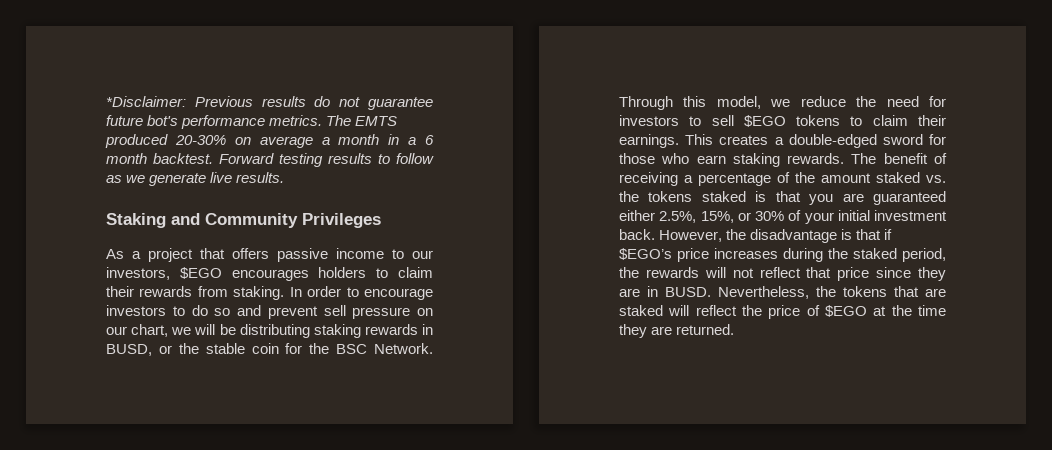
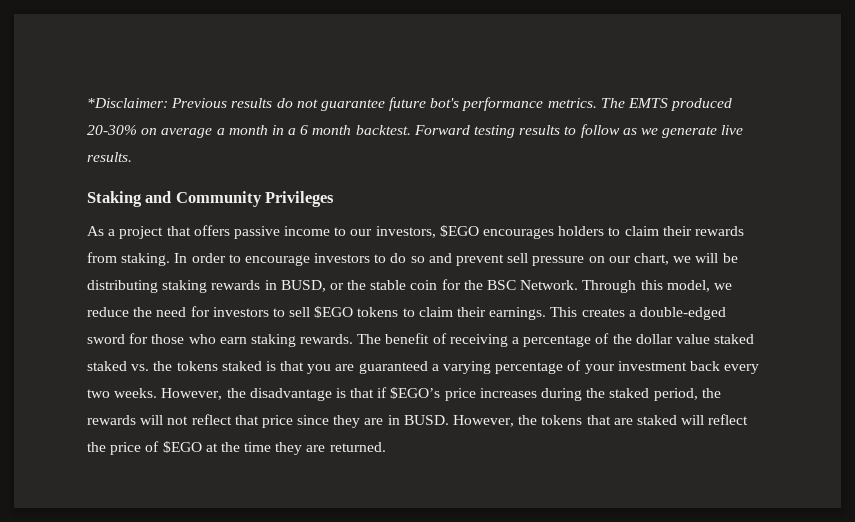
- The benefit of receiving a percentage of the amount staked vs. the tokens staked is that you are guaranteed either 2.5%, 15%, or 30% of your initial investment back.
+ The benefit of receiving a percentage of the dollar value staked staked vs. the tokens staked is that you are guaranteed a varying percentage of your investment back every two weeks.
- Nevertheless, the tokens that are staked will reflect the price of $EGO at the time they are returned.
+ However, the tokens that are staked will reflect the price of $EGO at the time they are returned.

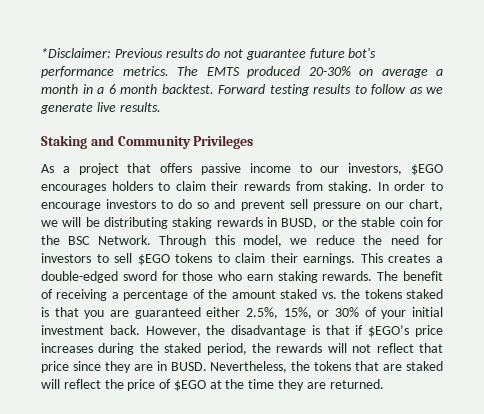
- The benefit of receiving a percentage of the dollar value staked staked vs. the tokens staked is that you are guaranteed a varying percentage of your investment back every two weeks.
+ The benefit of receiving a percentage of the amount staked vs. the tokens staked is that you are guaranteed either 2.5%, 15%, or 30% of your initial investment back.
- However, the tokens that are staked will reflect the price of $EGO at the time they are returned.
+ Nevertheless, the tokens that are staked will reflect the price of $EGO at the time they are returned.

